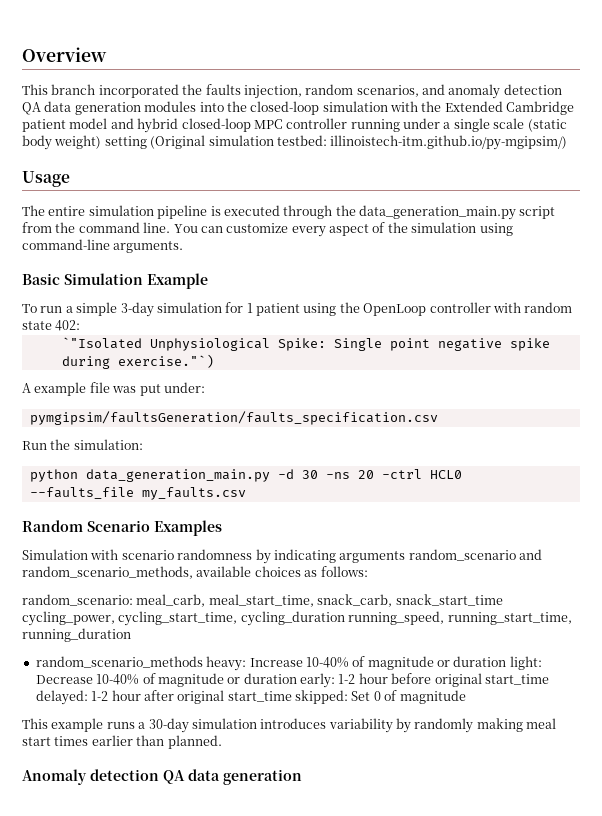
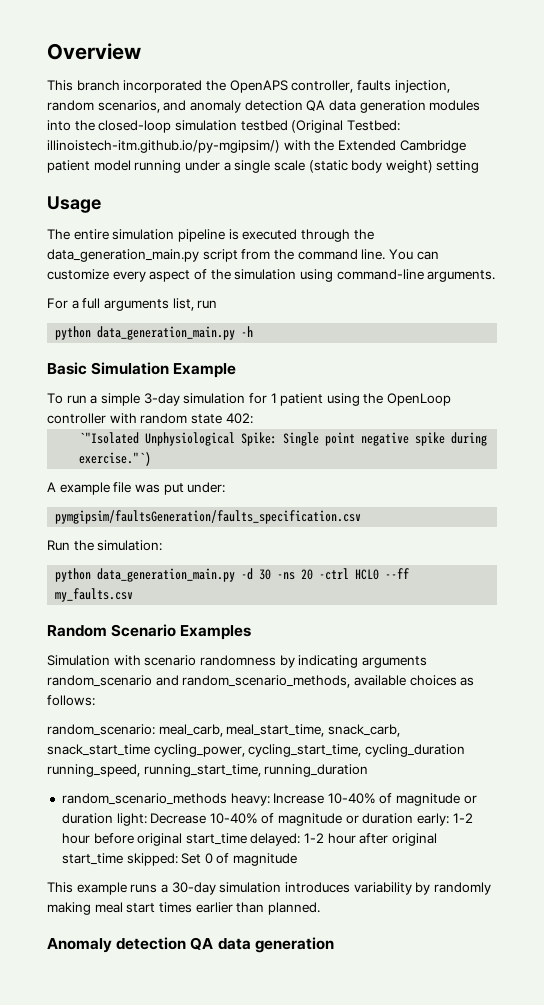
- This branch incorporated the faults injection, random scenarios, and anomaly detection QA data generation modules into the closed-loop simulation with the Extended Cambridge patient model and hybrid closed-loop MPC controller running under a single scale (static body weight) setting (Original simulation testbed: illinoistech-itm.github.io/py-mgipsim/)
+ This branch incorporated the OpenAPS controller, faults injection, random scenarios, and anomaly detection QA data generation modules into the closed-loop simulation testbed (Original Testbed: illinoistech-itm.github.io/py-mgipsim/) with the Extended Cambridge patient model running under a single scale (static body weight) setting
+ For a full arguments list, run
+ python data_generation_main.py -h
- python data_generation_main.py -d 30 -ns 20 -ctrl HCL0 --faults_file my_faults.csv
+ python data_generation_main.py -d 30 -ns 20 -ctrl HCL0 --ff my_faults.csv

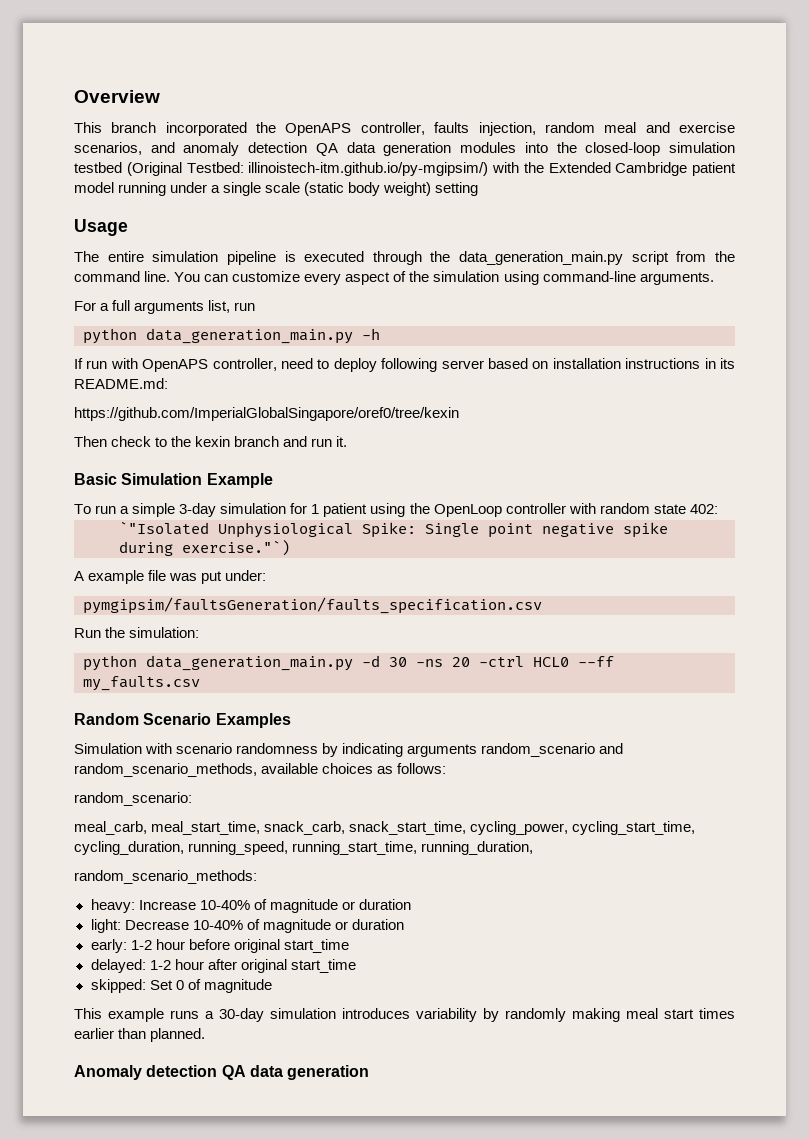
- This branch incorporated the OpenAPS controller, faults injection, random scenarios, and anomaly detection QA data generation modules into the closed-loop simulation testbed (Original Testbed: illinoistech-itm.github.io/py-mgipsim/) with the Extended Cambridge patient model running under a single scale (static body weight) setting
+ This branch incorporated the OpenAPS controller, faults injection, random meal and exercise scenarios, and anomaly detection QA data generation modules into the closed-loop simulation testbed (Original Testbed: illinoistech-itm.github.io/py-mgipsim/) with the Extended Cambridge patient model running under a single scale (static body weight) setting
+ If run with OpenAPS controller, need to deploy following server based on installation instructions in its README.md:
+ https://github.com/ImperialGlobalSingapore/oref0/tree/kexin
+ Then check to the kexin branch and run it.
- random_scenario: meal_carb, meal_start_time, snack_carb, snack_start_time cycling_power, cycling_start_time, cycling_duration running_speed, running_start_time, running_duration
- random_scenario_methods heavy: Increase 10-40% of magnitude or duration light: Decrease 10-40% of magnitude or duration early: 1-2 hour before original start_time delayed: 1-2 hour after original start_time skipped: Set 0 of magnitude
+ random_scenario:
+ meal_carb, meal_start_time, snack_carb, snack_start_time, cycling_power, cycling_start_time, cycling_duration, running_speed, running_start_time, running_duration,
+ random_scenario_methods:
+ heavy: Increase 10-40% of magnitude or duration
+ light: Decrease 10-40% of magnitude or duration
+ early: 1-2 hour before original start_time
+ delayed: 1-2 hour after original start_time
+ skipped: Set 0 of magnitude

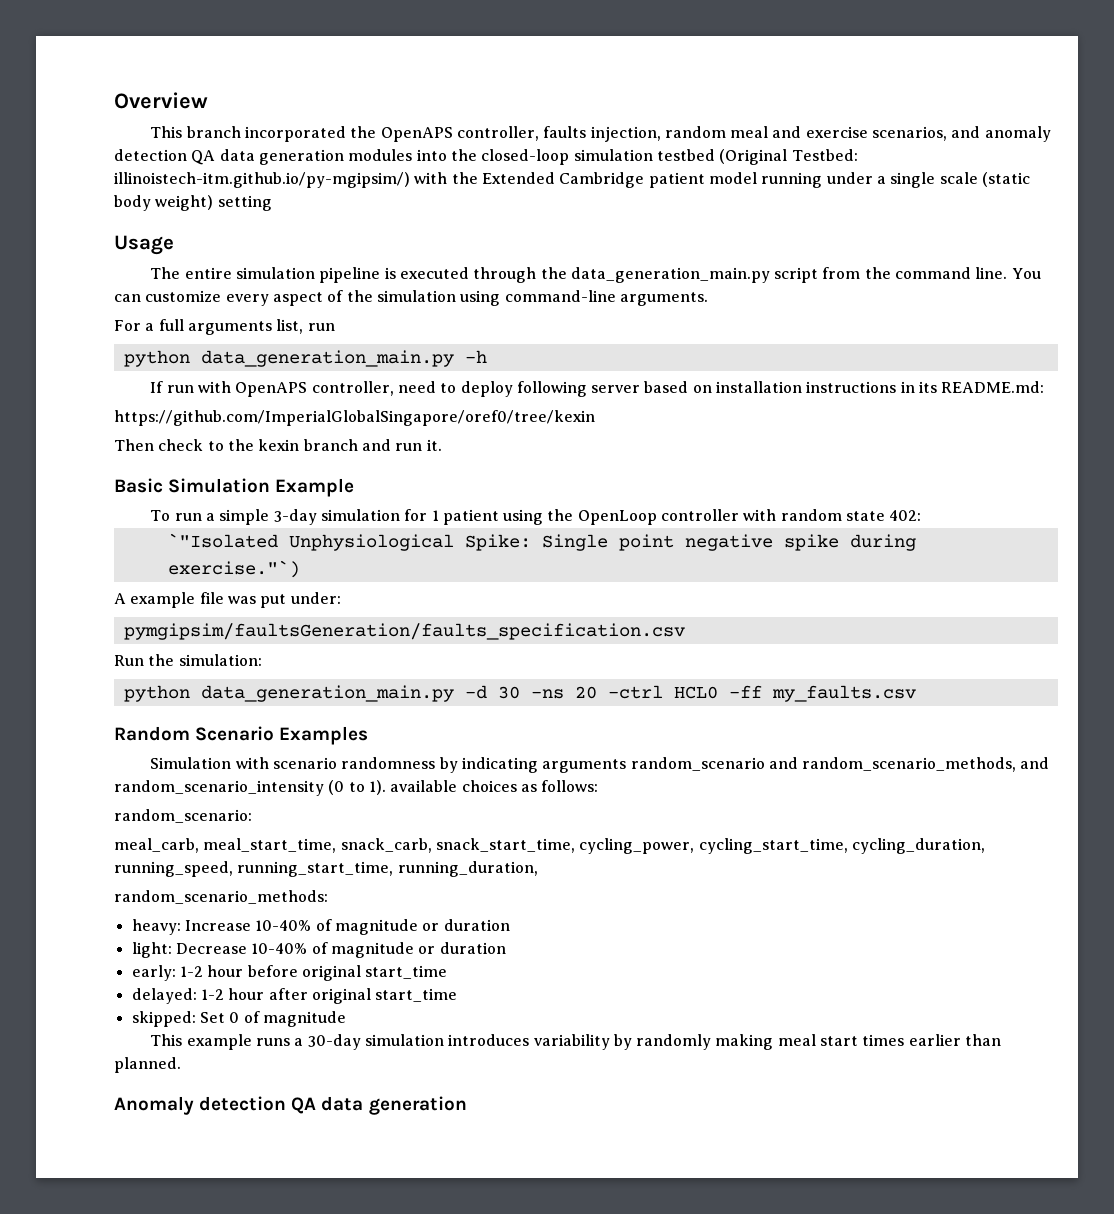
- python data_generation_main.py -d 30 -ns 20 -ctrl HCL0 --ff my_faults.csv
+ python data_generation_main.py -d 30 -ns 20 -ctrl HCL0 -ff my_faults.csv
- Simulation with scenario randomness by indicating arguments random_scenario and random_scenario_methods, available choices as follows:
+ Simulation with scenario randomness by indicating arguments random_scenario and random_scenario_methods, and random_scenario_intensity (0 to 1). available choices as follows:

